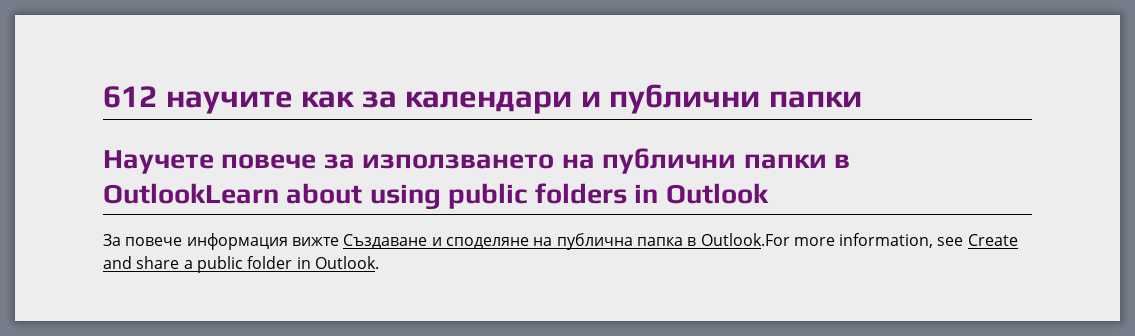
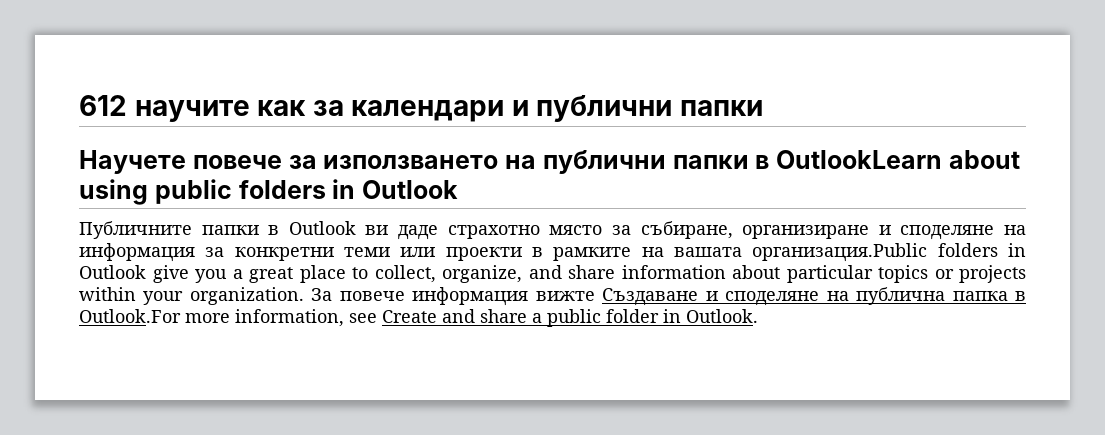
+ Публичните папки в Outlook ви даде страхотно място за събиране, организиране и споделяне на информация за конкретни теми или проекти в рамките на вашата организация.Public folders in Outlook give you a great place to collect, organize, and share information about particular topics or projects within your organization.

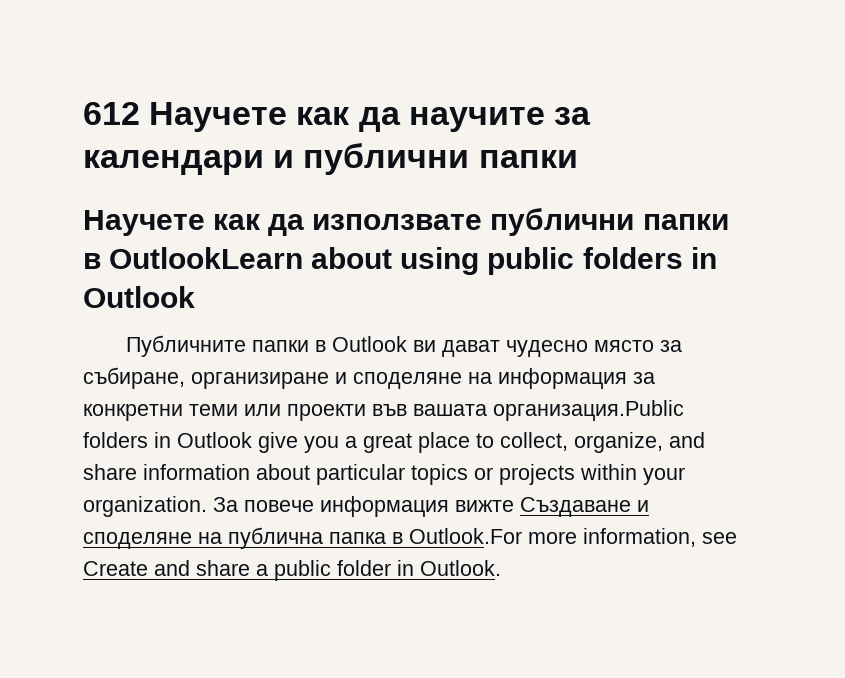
- 612 научите как за календари и публични папки
+ 612 Научете как да научите за календари и публични папки
- Научете повече за използването на публични папки в OutlookLearn about using public folders in Outlook
+ Научете как да използвате публични папки в OutlookLearn about using public folders in Outlook
- Публичните папки в Outlook ви даде страхотно място за събиране, организиране и споделяне на информация за конкретни теми или проекти в рамките на вашата организация.Public folders in Outlook give you a great place to collect, organize, and share information about particular topics or projects within your organization.
+ Публичните папки в Outlook ви дават чудесно място за събиране, организиране и споделяне на информация за конкретни теми или проекти във вашата организация.Public folders in Outlook give you a great place to collect, organize, and share information about particular topics or projects within your organization.

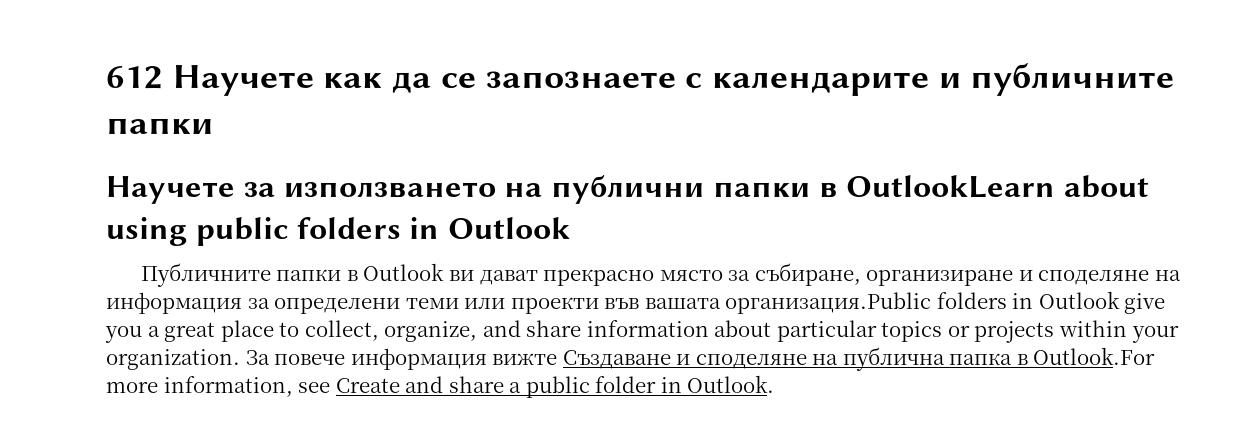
- 612 Научете как да научите за календари и публични папки
+ 612 Научете как да се запознаете с календарите и публичните папки
- Научете как да използвате публични папки в OutlookLearn about using public folders in Outlook
+ Научете за използването на публични папки в OutlookLearn about using public folders in Outlook
- Публичните папки в Outlook ви дават чудесно място за събиране, организиране и споделяне на информация за конкретни теми или проекти във вашата организация.Public folders in Outlook give you a great place to collect, organize, and share information about particular topics or projects within your organization.
+ Публичните папки в Outlook ви дават прекрасно място за събиране, организиране и споделяне на информация за определени теми или проекти във вашата организация.Public folders in Outlook give you a great place to collect, organize, and share information about particular topics or projects within your organization.

